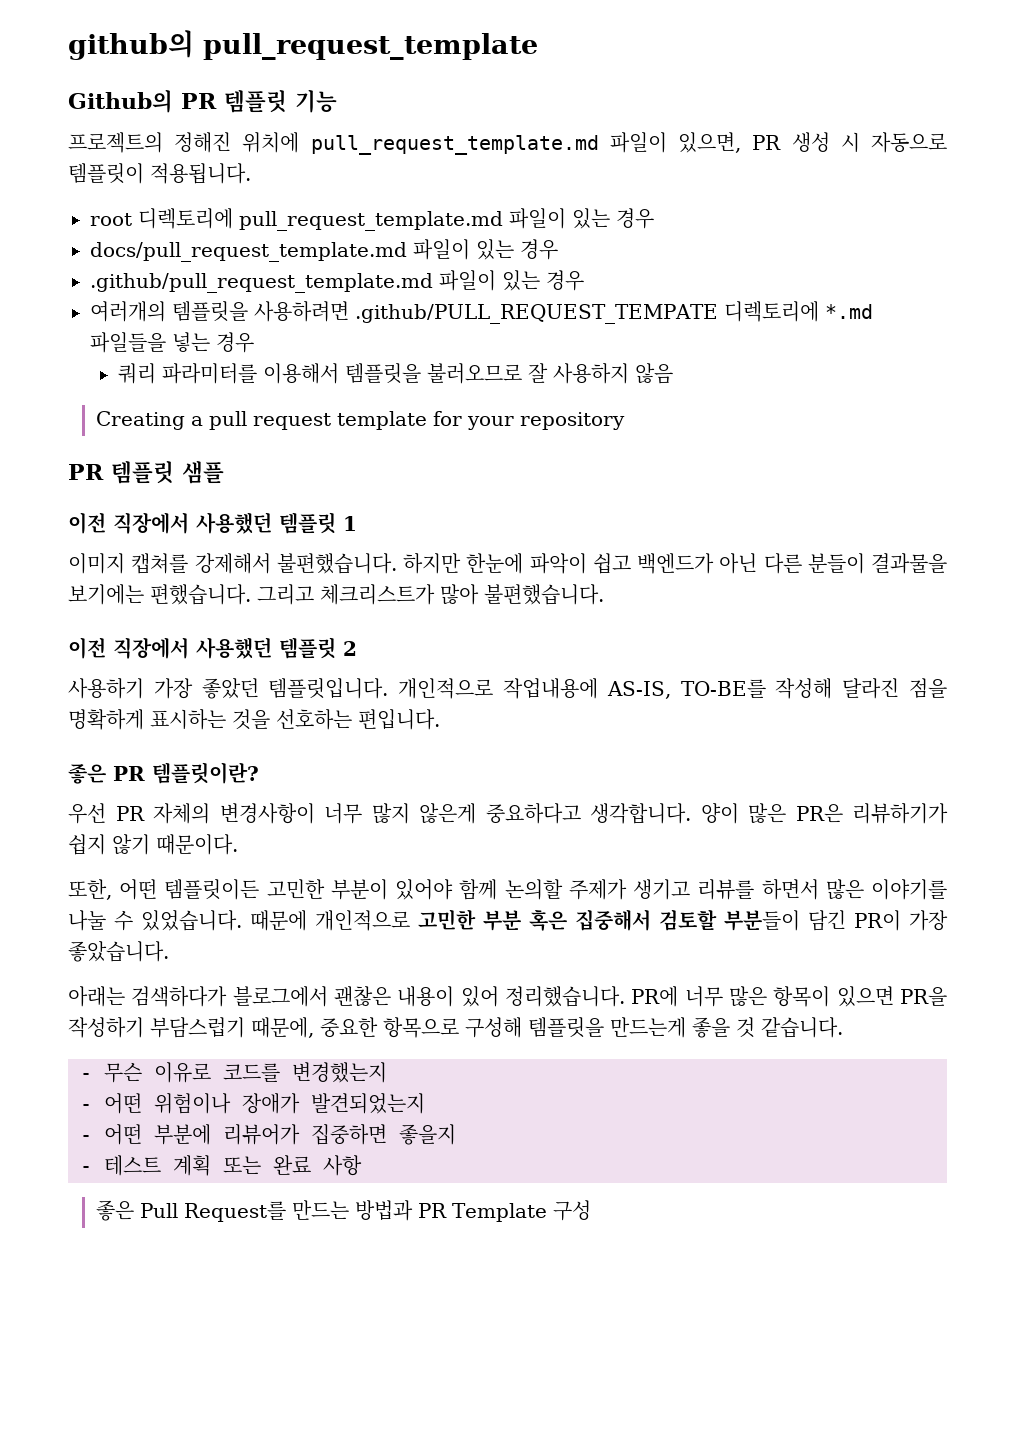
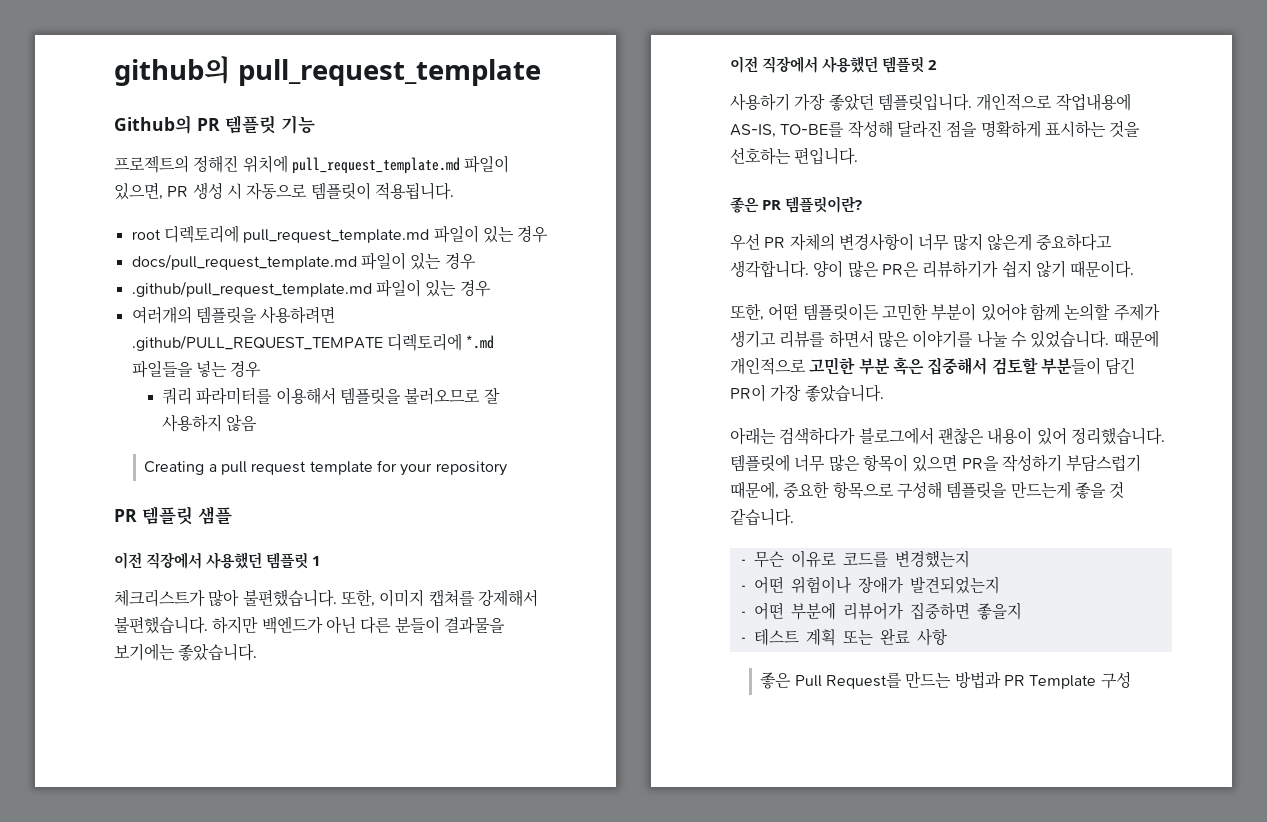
- 이미지 캡쳐를 강제해서 불편했습니다.
+ 체크리스트가 많아 불편했습니다. 또한, 이미지 캡쳐를 강제해서 불편했습니다.
- 하지만 한눈에 파악이 쉽고 백엔드가 아닌 다른 분들이 결과물을 보기에는 편했습니다. 그리고 체크리스트가 많아 불편했습니다.
+ 하지만 백엔드가 아닌 다른 분들이 결과물을 보기에는 좋았습니다.
- PR에 너무 많은 항목이 있으면 PR을 작성하기 부담스럽기 때문에, 중요한 항목으로 구성해 템플릿을 만드는게 좋을 것 같습니다.
+ 템플릿에 너무 많은 항목이 있으면 PR을 작성하기 부담스럽기 때문에, 중요한 항목으로 구성해 템플릿을 만드는게 좋을 것 같습니다.

